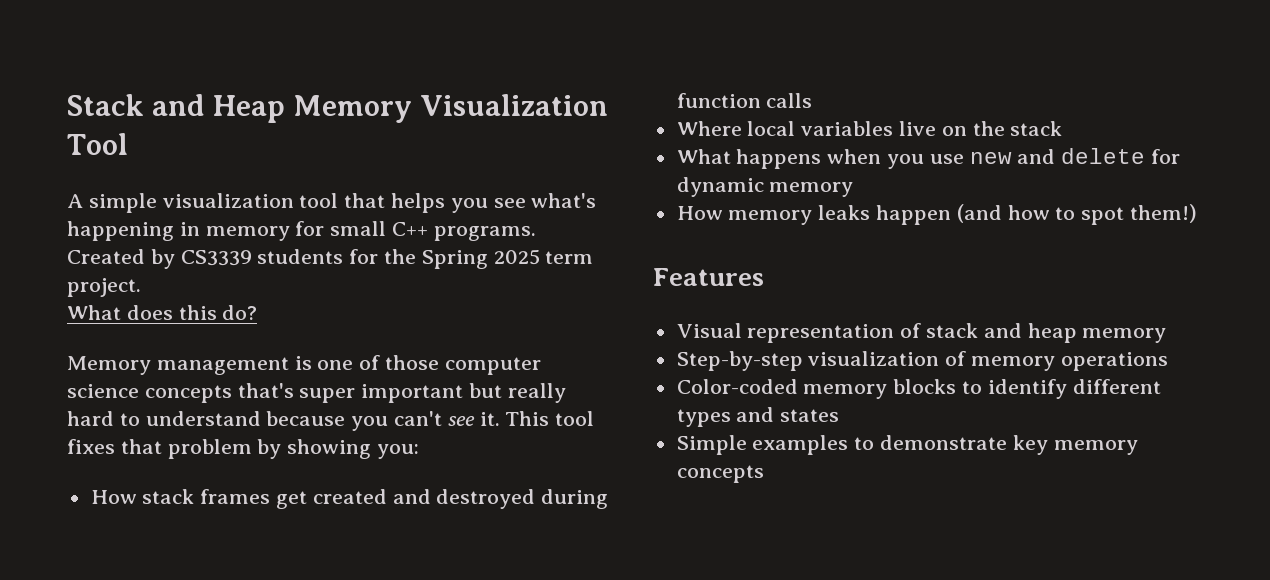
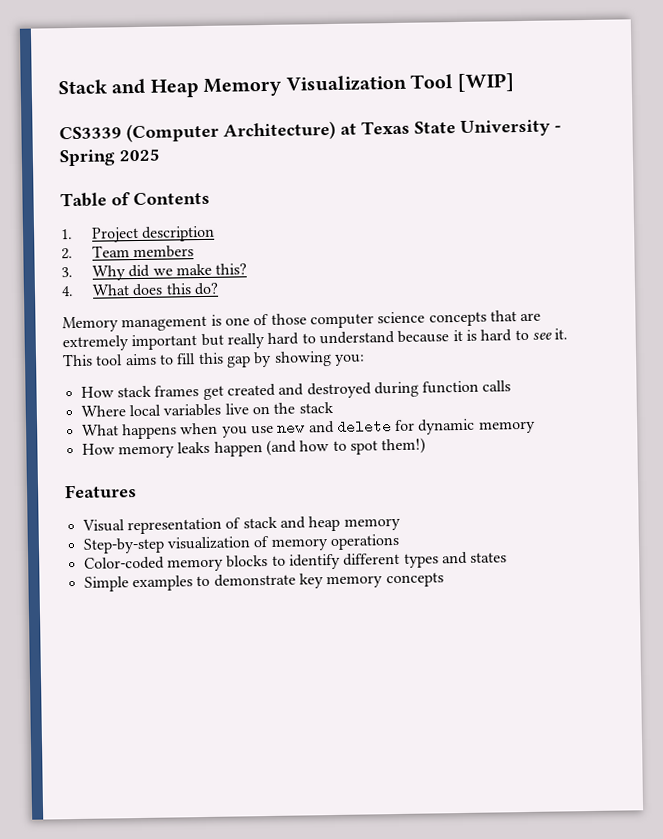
- Stack and Heap Memory Visualization Tool
- A simple visualization tool that helps you see what's happening in memory for small C++ programs. Created by CS3339 students for the Spring 2025 term project.
- What does this do?
+ Stack and Heap Memory Visualization Tool [WIP]
+ CS3339 (Computer Architecture) at Texas State University - Spring 2025
+ Table of Contents
+ 1. Project description
+ 2. Team members
+ 3. Why did we make this?
+ 4. What does this do?
- Memory management is one of those computer science concepts that's super important but really hard to understand because you can't see it. This tool fixes that problem by showing you:
+ Memory management is one of those computer science concepts that are extremely important but really hard to understand because it is hard to see it. This tool aims to fill this gap by showing you:

